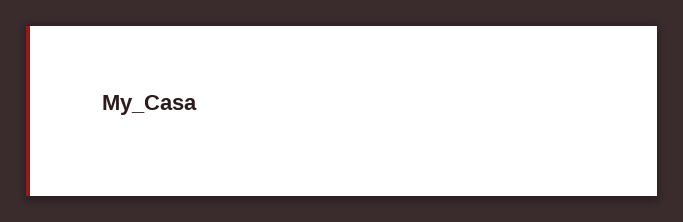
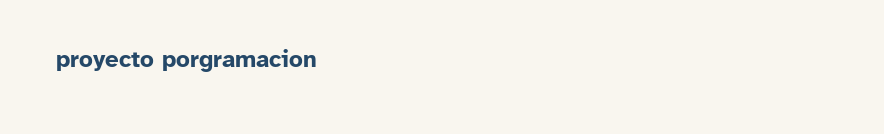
- My_Casa
+ proyecto porgramacion

